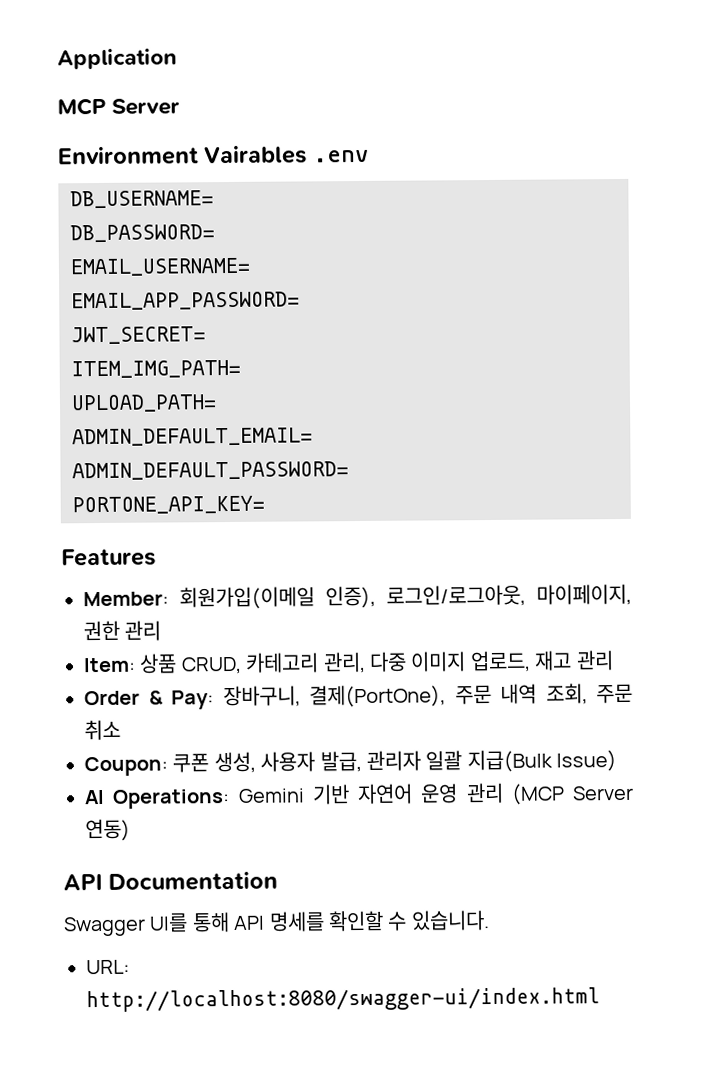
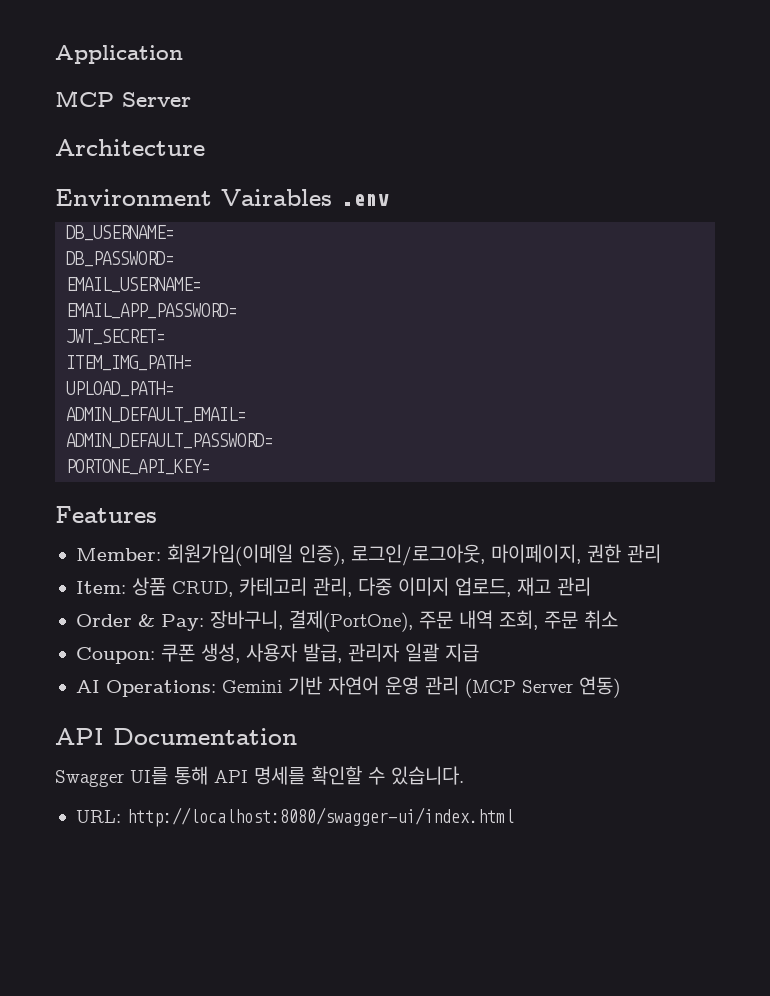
+ Architecture
- Coupon: 쿠폰 생성, 사용자 발급, 관리자 일괄 지급(Bulk Issue)
+ Coupon: 쿠폰 생성, 사용자 발급, 관리자 일괄 지급

